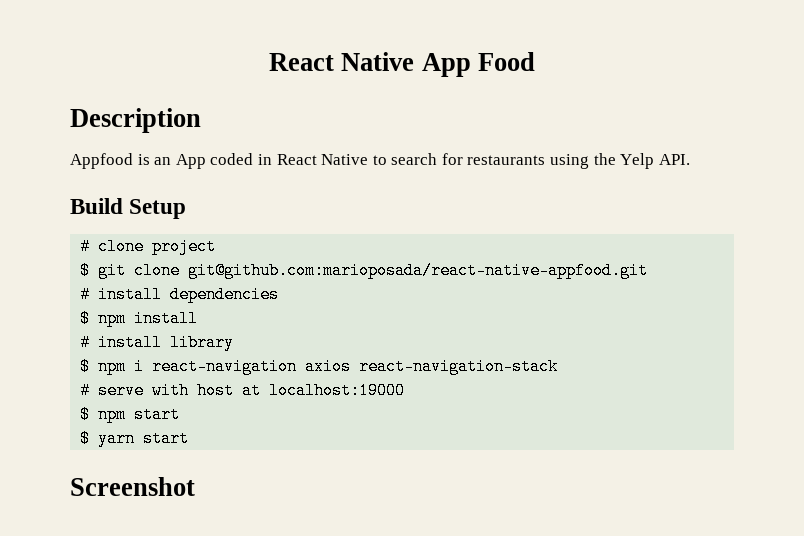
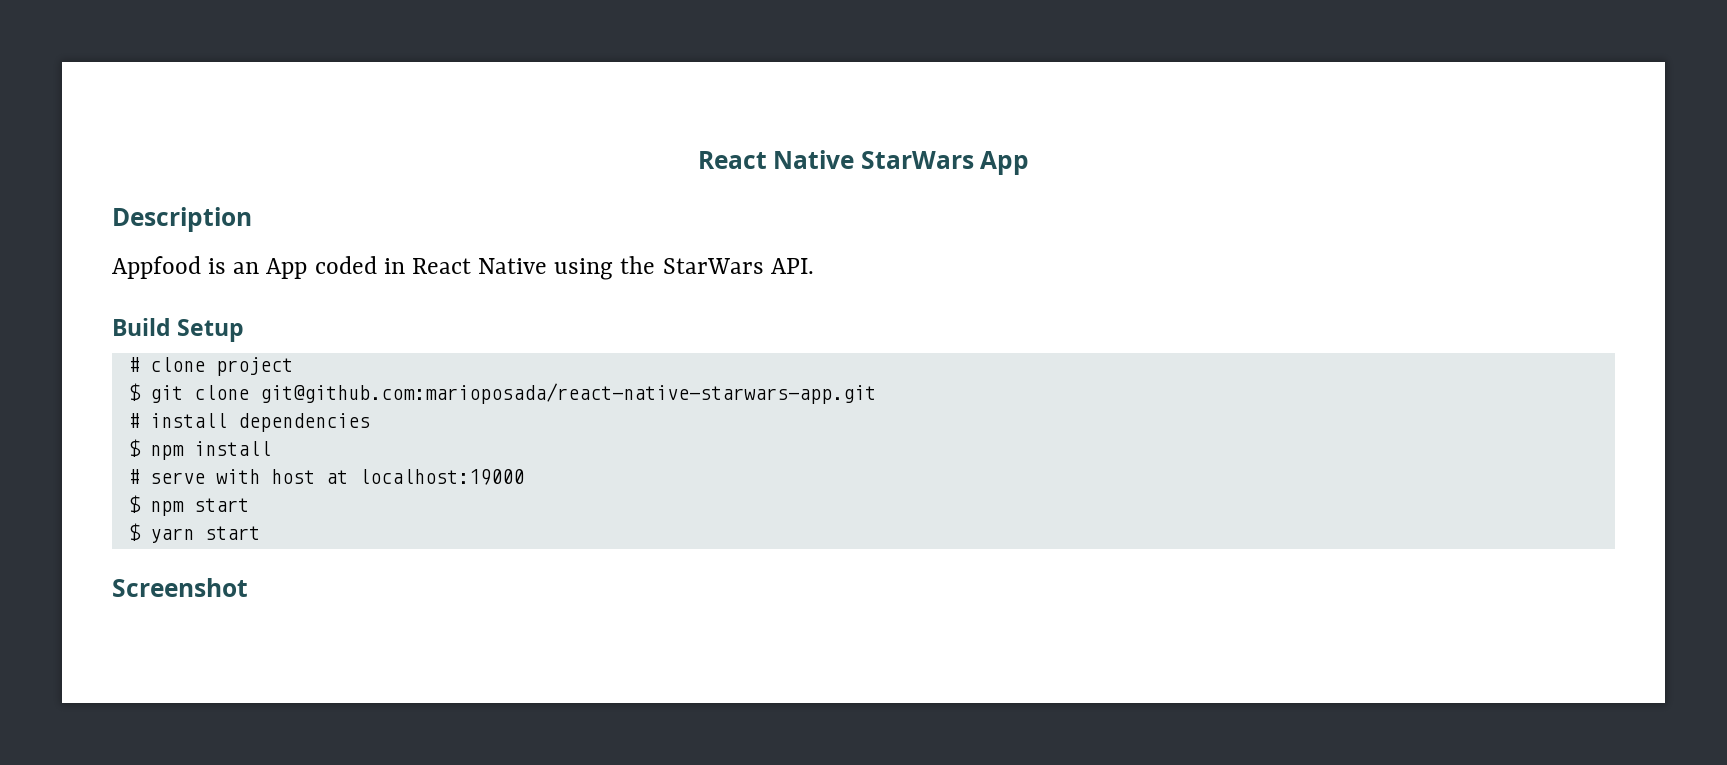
- React Native App Food
+ React Native StarWars App
- Appfood is an App coded in React Native to search for restaurants using the Yelp API.
+ Appfood is an App coded in React Native using the StarWars API.
- $ git clone git@github.com:marioposada/react-native-appfood.git
+ $ git clone git@github.com:marioposada/react-native-starwars-app.git
- # install library
- $ npm i react-navigation axios react-navigation-stack

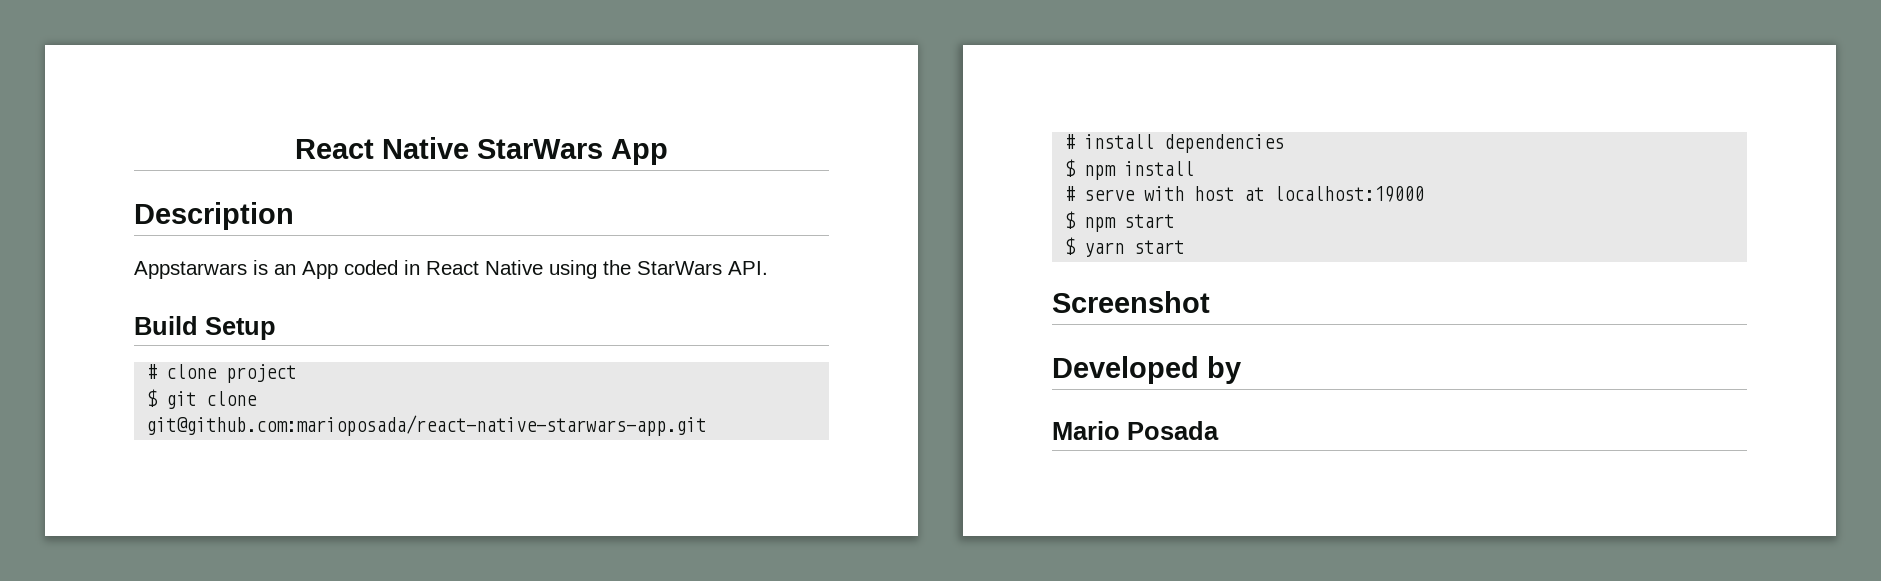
- Appfood is an App coded in React Native using the StarWars API.
+ Appstarwars is an App coded in React Native using the StarWars API.
+ Developed by
+ Mario Posada

